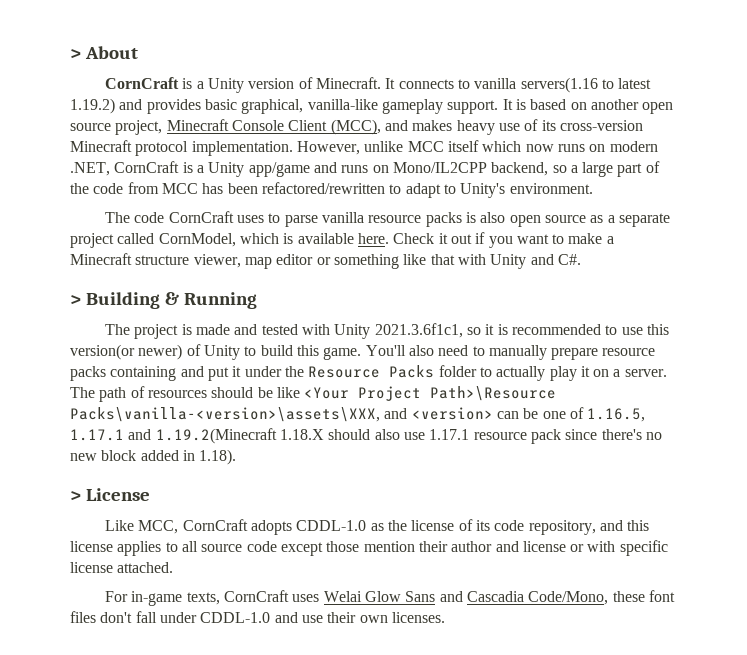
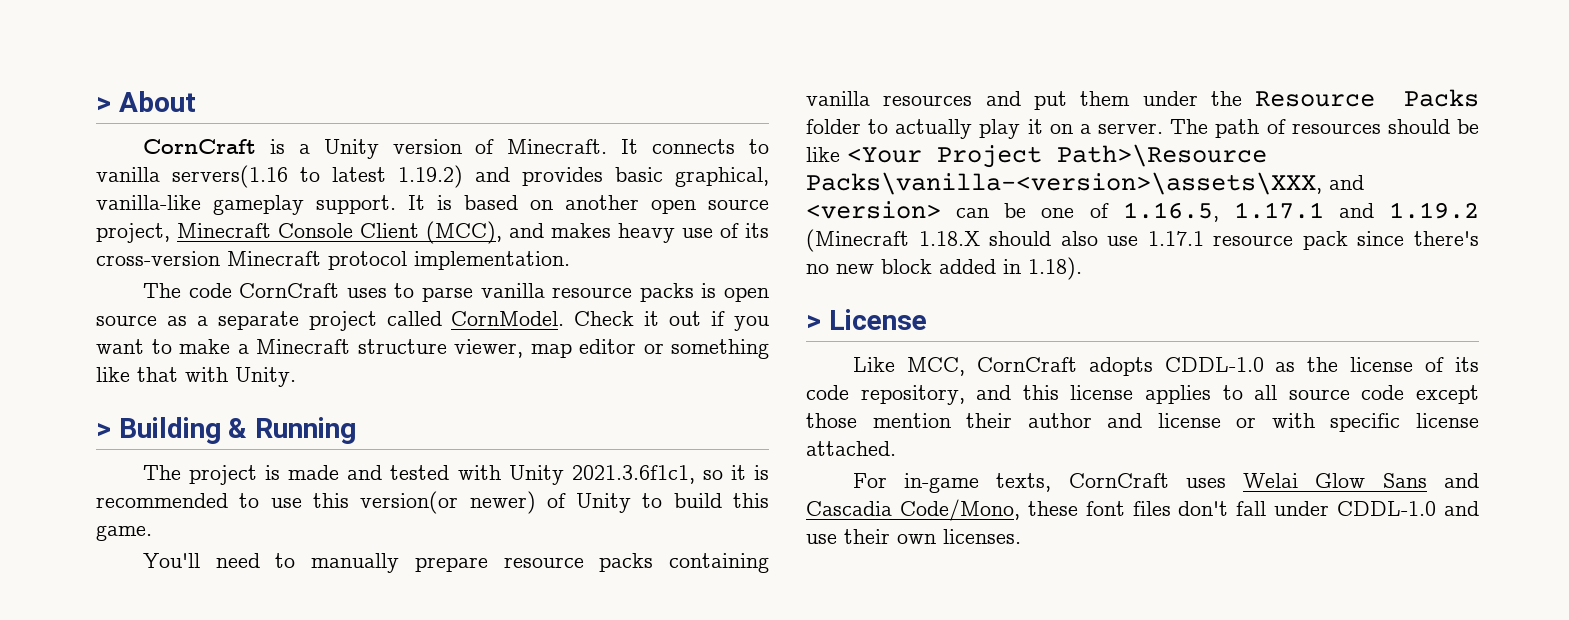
- However, unlike MCC itself which now runs on modern .NET, CornCraft is a Unity app/game and runs on Mono/IL2CPP backend, so a large part of the code from MCC has been refactored/rewritten to adapt to Unity's environment.
- The code CornCraft uses to parse vanilla resource packs is also open source as a separate project called CornModel, which is available here.
+ The code CornCraft uses to parse vanilla resource packs is open source as a separate project called CornModel.
- Check it out if you want to make a Minecraft structure viewer, map editor or something like that with Unity and C#.
+ Check it out if you want to make a Minecraft structure viewer, map editor or something like that with Unity.
- The project is made and tested with Unity 2021.3.6f1c1, so it is recommended to use this version(or newer) of Unity to build this game. You'll also need to manually prepare resource packs containing and put it under the Resource Packs folder to actually play it on a server.
+ The project is made and tested with Unity 2021.3.6f1c1, so it is recommended to use this version(or newer) of Unity to build this game.
+ You'll need to manually prepare resource packs containing vanilla resources and put them under the Resource Packs folder to actually play it on a server.
- The path of resources should be like <Your Project Path>\Resource Packs\vanilla-<version>\assets\XXX, and <version> can be one of 1.16.5, 1.17.1 and 1.19.2(Minecraft 1.18.X should also use 1.17.1 resource pack since there's no new block added in 1.18).
+ The path of resources should be like <Your Project Path>\Resource Packs\vanilla-<version>\assets\XXX, and <version> can be one of 1.16.5, 1.17.1 and 1.19.2 (Minecraft 1.18.X should also use 1.17.1 resource pack since there's no new block added in 1.18).

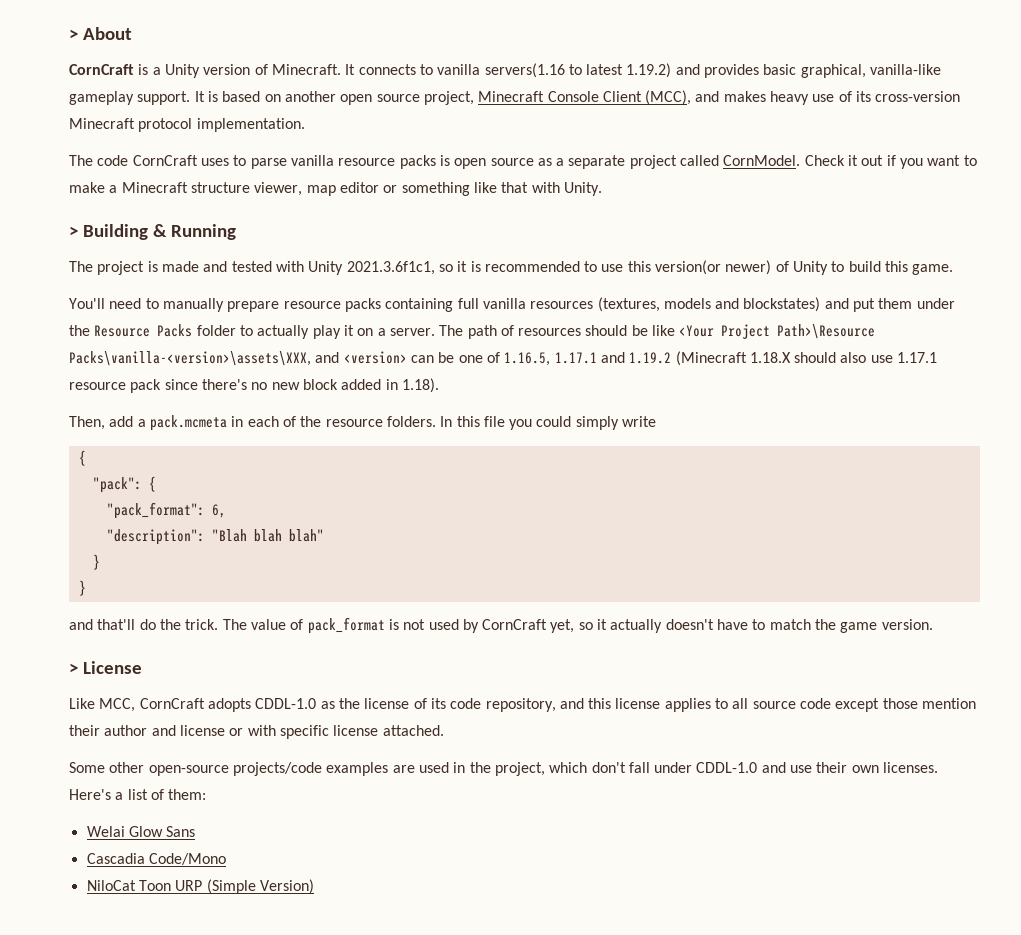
- You'll need to manually prepare resource packs containing vanilla resources and put them under the Resource Packs folder to actually play it on a server.
+ You'll need to manually prepare resource packs containing full vanilla resources (textures, models and blockstates) and put them under the Resource Packs folder to actually play it on a server.
+ Then, add a pack.mcmeta in each of the resource folders. In this file you could simply write
+ {
+ "pack": {
+ "pack_format": 6,
+ "description": "Blah blah blah"
+ }
+ }
+ and that'll do the trick. The value of pack_format is not used by CornCraft yet, so it actually doesn't have to match the game version.
- For in-game texts, CornCraft uses Welai Glow Sans and Cascadia Code/Mono, these font files don't fall under CDDL-1.0 and use their own licenses.
+ Some other open-source projects/code examples are used in the project, which don't fall under CDDL-1.0 and use their own licenses.
+ Here's a list of them:
+ Welai Glow Sans
+ Cascadia Code/Mono
+ NiloCat Toon URP (Simple Version)

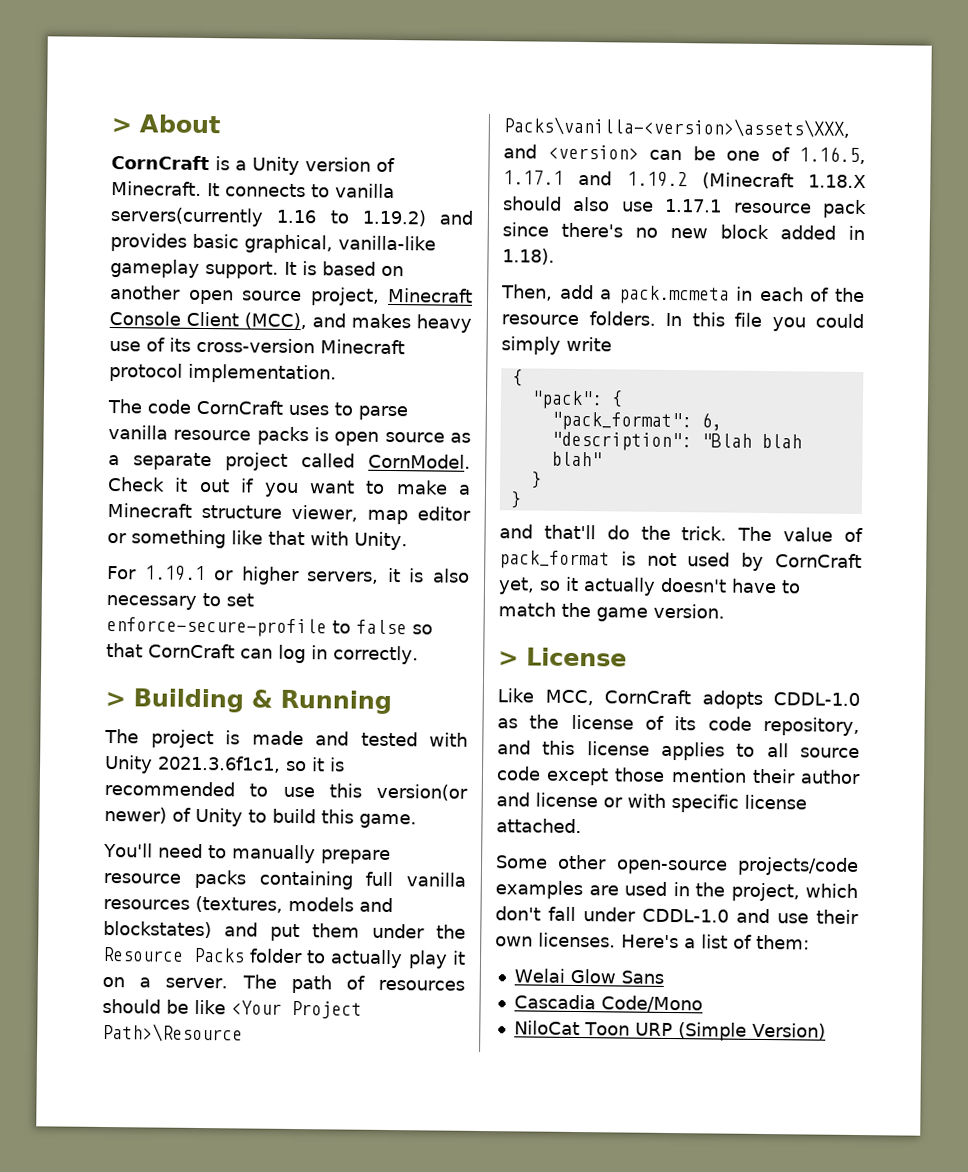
- It connects to vanilla servers(1.16 to latest 1.19.2) and provides basic graphical, vanilla-like gameplay support.
+ It connects to vanilla servers(currently 1.16 to 1.19.2) and provides basic graphical, vanilla-like gameplay support.
+ For 1.19.1 or higher servers, it is also necessary to set enforce-secure-profile to false so that CornCraft can log in correctly.

